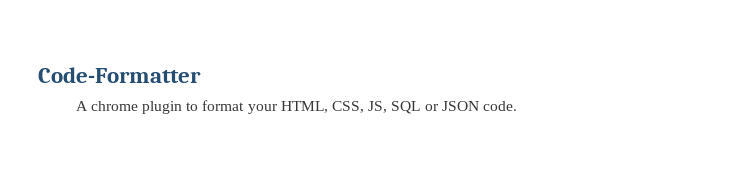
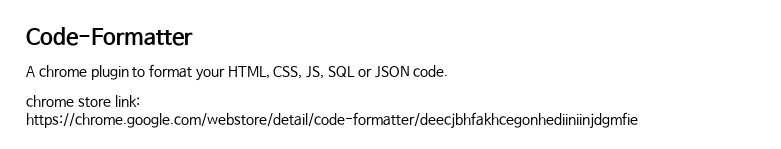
+ chrome store link: https://chrome.google.com/webstore/detail/code-formatter/deecjbhfakhcegonhediiniinjdgmfie

